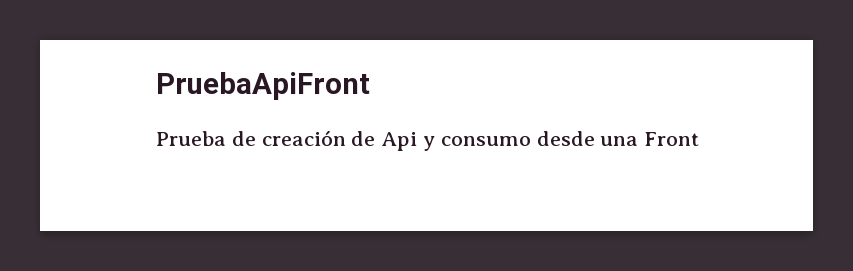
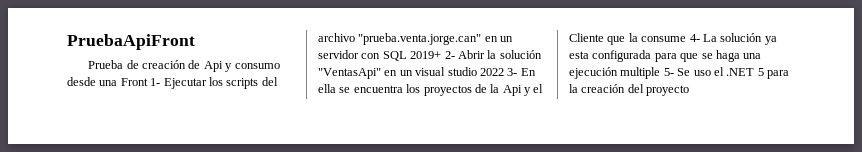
- Prueba de creación de Api y consumo desde una Front
+ Prueba de creación de Api y consumo desde una Front 1- Ejecutar los scripts del archivo "prueba.venta.jorge.can" en un servidor con SQL 2019+ 2- Abrir la solución "VentasApi" en un visual studio 2022 3- En ella se encuentra los proyectos de la Api y el Cliente que la consume 4- La solución ya esta configurada para que se haga una ejecución multiple 5- Se uso el .NET 5 para la creación del proyecto

